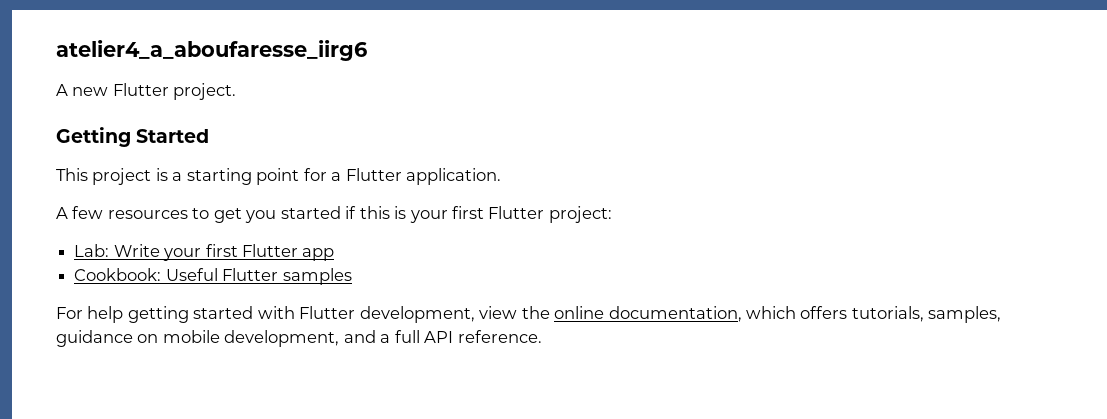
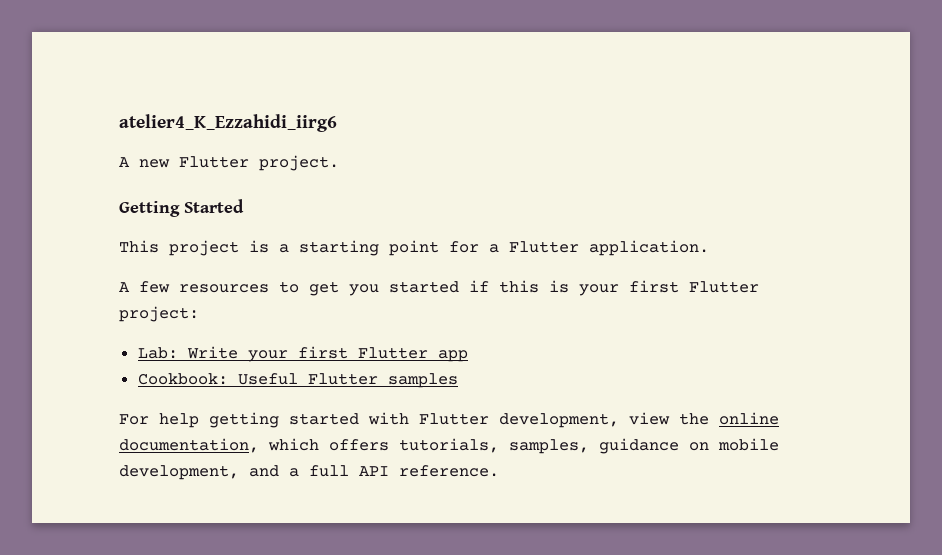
- atelier4_a_aboufaresse_iirg6
+ atelier4_K_Ezzahidi_iirg6

